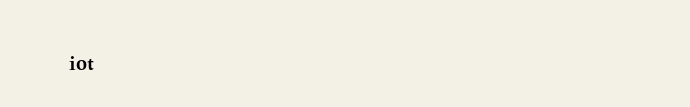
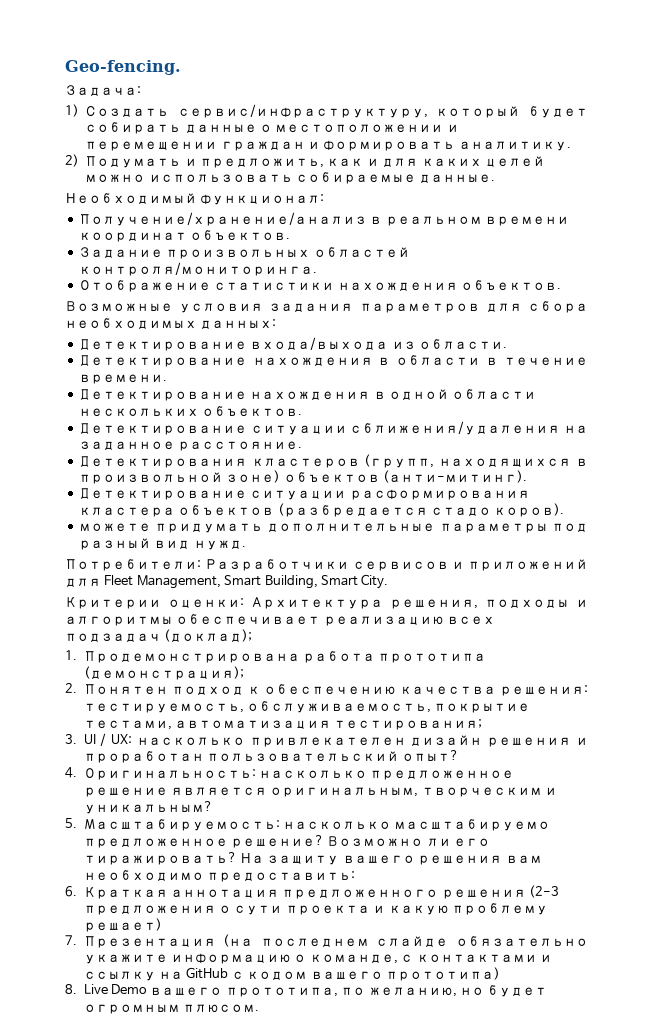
- iot
+ Geo-fencing.
+ Задача:
+ 1) Создать сервис/инфраструктуру, который будет собирать данные о местоположении и перемещении граждан и формировать аналитику.
+ 2) Подумать и предложить, как и для каких целей можно использовать собираемые данные.
+ Необходимый функционал:
+ Получение/хранение/анализ в реальном времени координат объектов.
+ Задание произвольных областей контроля/мониторинга.
+ Отображение статистики нахождения объектов.
+ Возможные условия задания параметров для сбора необходимых данных:
+ Детектирование входа/выхода из области.
+ Детектирование нахождения в области в течение времени.
+ Детектирование нахождения в одной области нескольких объектов.
+ Детектирование ситуации сближения/удаления на заданное расстояние.
+ Детектирования кластеров (групп, находящихся в произвольной зоне) объектов (анти-митинг).
+ Детектирование ситуации расформирования кластера объектов (разбредается стадо коров).
+ можете придумать дополнительные параметры под разный вид нужд.
+ Потребители: Разработчики сервисов и приложений для Fleet Management, Smart Building, Smart City.
+ Критерии оценки: Архитектура решения, подходы и алгоритмы обеспечивает реализацию всех подзадач (доклад);
+ 1. Продемонстрирована работа прототипа (демонстрация);
+ 2. Понятен подход к обеспечению качества решения: тестируемость, обслуживаемость, покрытие тестами, автоматизация тестирования;
+ 3. UI / UX: насколько привлекателен дизайн решения и проработан пользовательский опыт?
+ 4. Оригинальность: насколько предложенное решение является оригинальным, творческим и уникальным?
+ 5. Масштабируемость: насколько масштабируемо предложенное решение? Возможно ли его тиражировать? На защиту вашего решения вам необходимо предоставить:
+ 6. Краткая аннотация предложенного решения (2-3 предложения о сути проекта и какую проблему решает)
+ 7. Презентация (на последнем слайде обязательно укажите информацию о команде, с контактами и ссылку на GitHub с кодом вашего прототипа)
+ 8. Live Demo вашего прототипа, по желанию, но будет огромным плюсом.

